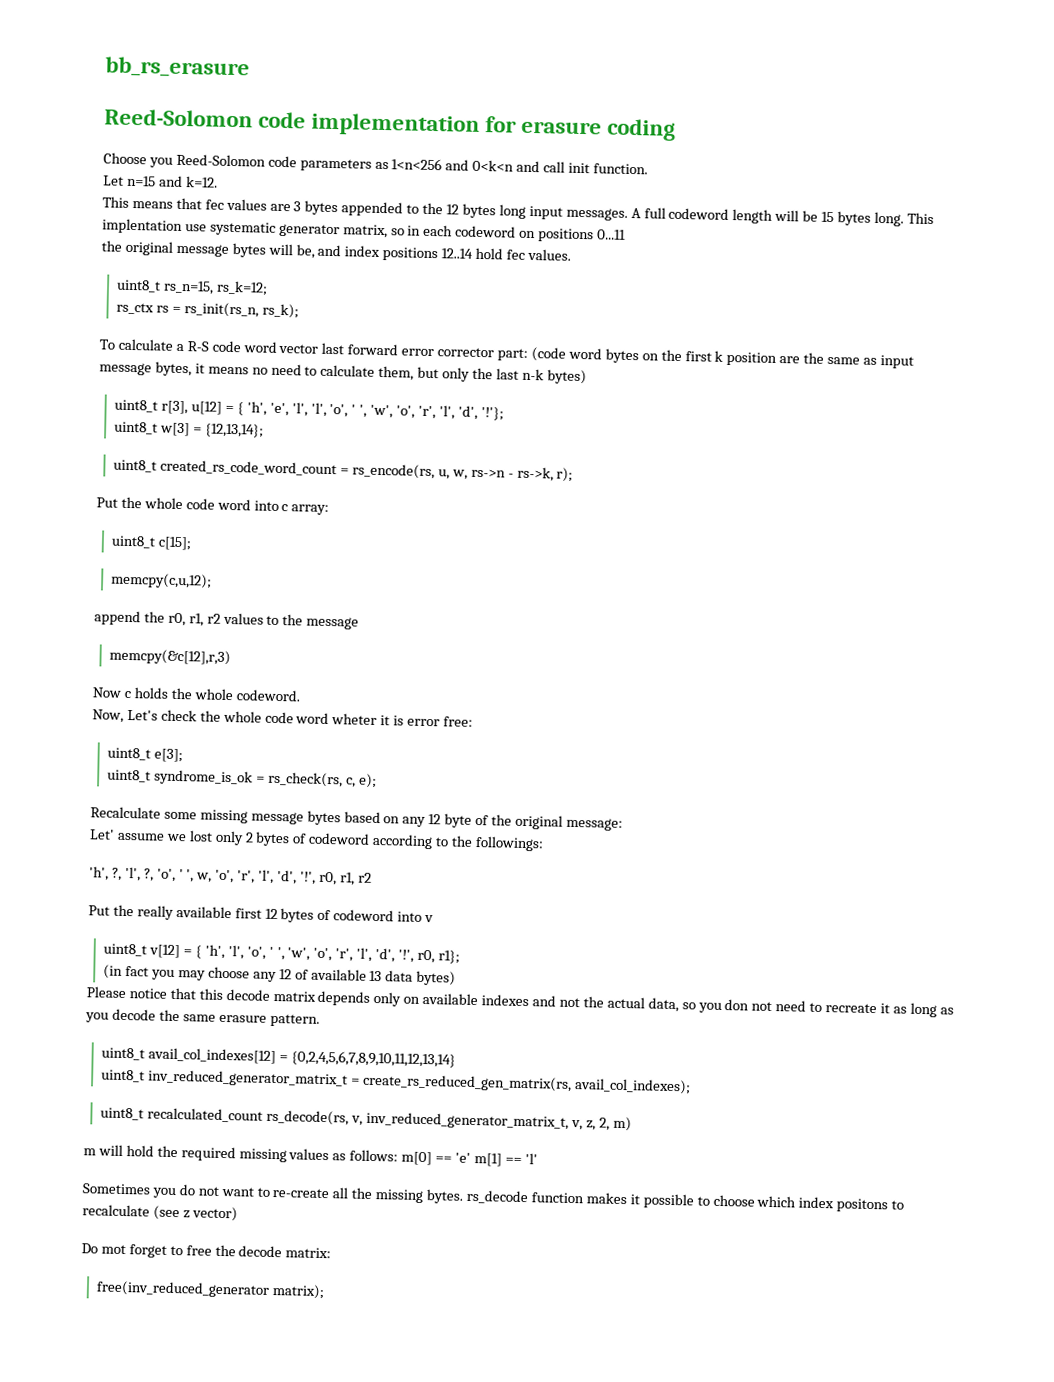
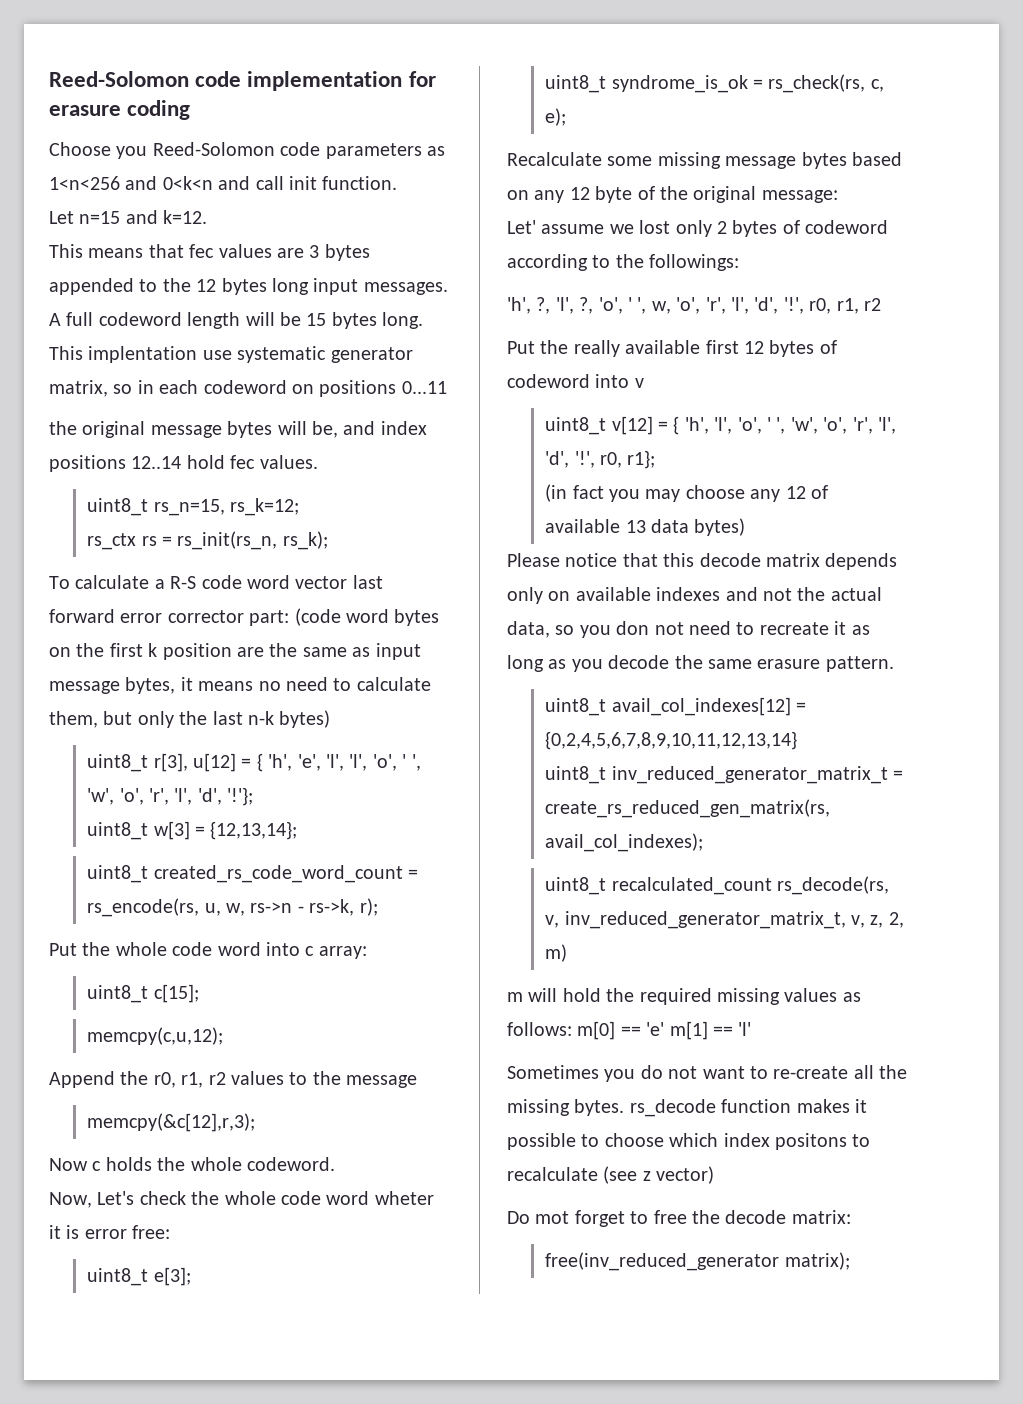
- bb_rs_erasure
- append the r0, r1, r2 values to the message
+ Append the r0, r1, r2 values to the message
- memcpy(&c[12],r,3)
+ memcpy(&c[12],r,3);

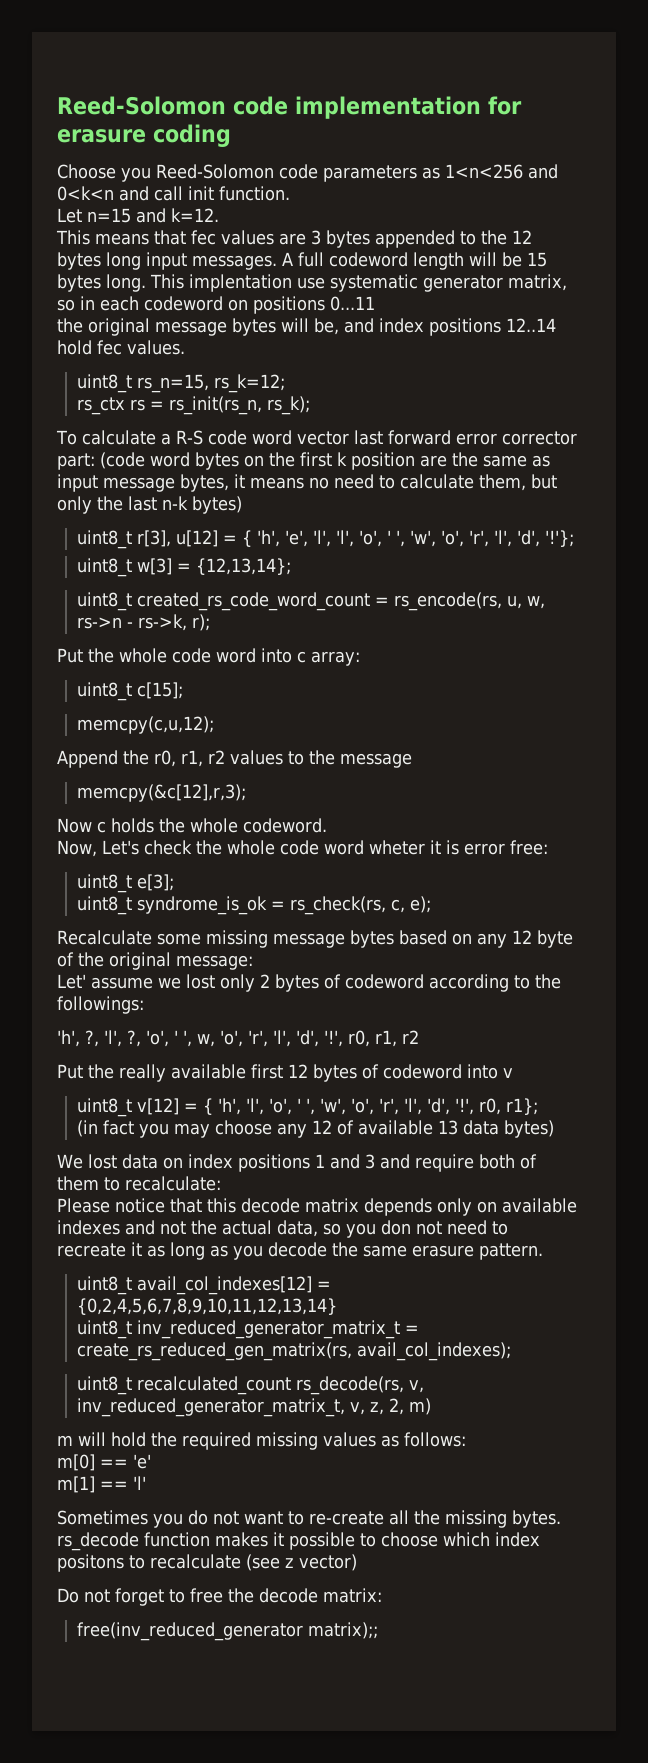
+ We lost data on index positions 1 and 3 and require both of them to recalculate:
- m will hold the required missing values as follows: m[0] == 'e' m[1] == 'l'
+ m will hold the required missing values as follows:
+ m[0] == 'e'
+ m[1] == 'l'
- Do mot forget to free the decode matrix:
+ Do not forget to free the decode matrix:
- free(inv_reduced_generator matrix);
+ free(inv_reduced_generator matrix);;

